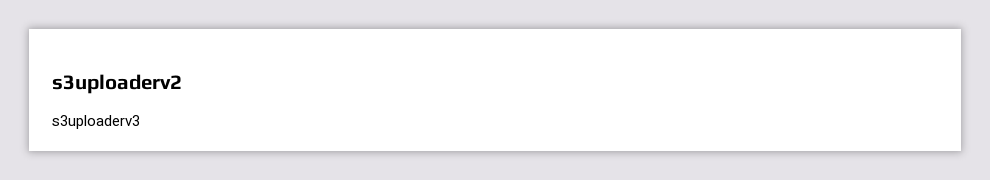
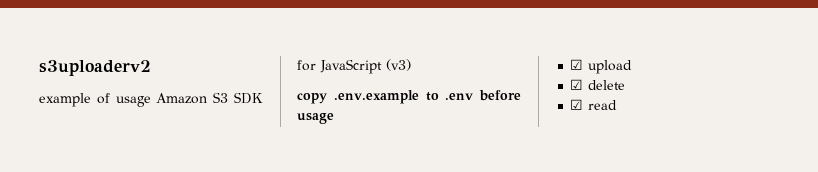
- s3uploaderv3
+ example of usage Amazon S3 SDK for JavaScript (v3)
+ copy .env.example to .env before usage
+ ☑ upload
+ ☑ delete
+ ☑ read

